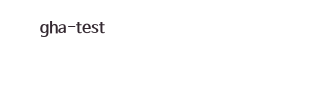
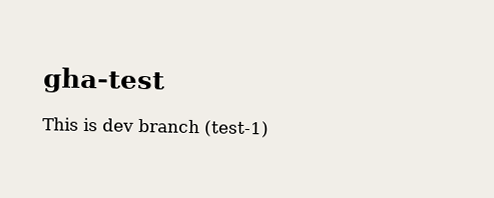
+ This is dev branch (test-1)

